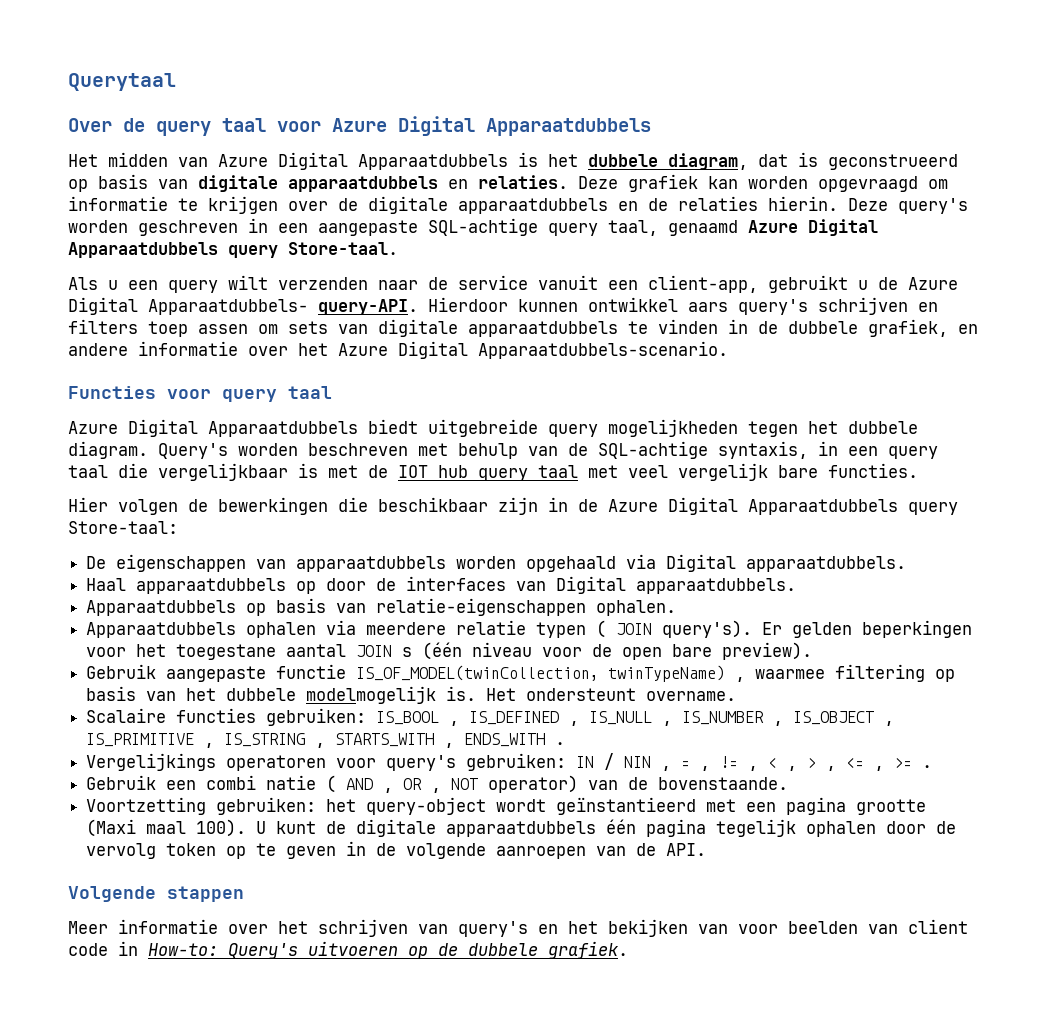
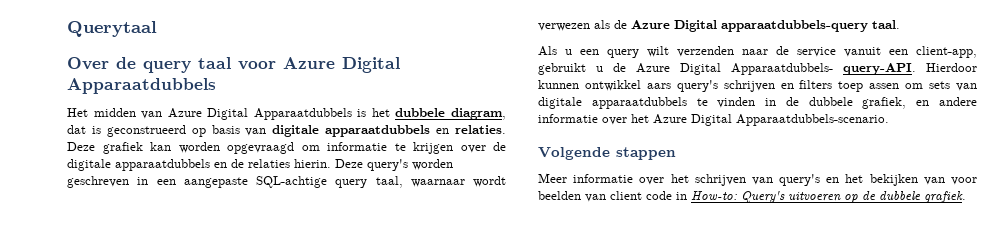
- Deze query's worden geschreven in een aangepaste SQL-achtige query taal, genaamd Azure Digital Apparaatdubbels query Store-taal.
+ Deze query's worden geschreven in een aangepaste SQL-achtige query taal, waarnaar wordt verwezen als de Azure Digital apparaatdubbels-query taal.
- Functies voor query taal
- Azure Digital Apparaatdubbels biedt uitgebreide query mogelijkheden tegen het dubbele diagram. Query's worden beschreven met behulp van de SQL-achtige syntaxis, in een query taal die vergelijkbaar is met de IOT hub query taal met veel vergelijk bare functies.
- Hier volgen de bewerkingen die beschikbaar zijn in de Azure Digital Apparaatdubbels query Store-taal:
- De eigenschappen van apparaatdubbels worden opgehaald via Digital apparaatdubbels.
- Haal apparaatdubbels op door de interfaces van Digital apparaatdubbels.
- Apparaatdubbels op basis van relatie-eigenschappen ophalen.
- Apparaatdubbels ophalen via meerdere relatie typen ( JOIN query's). Er gelden beperkingen voor het toegestane aantal JOIN s (één niveau voor de open bare preview).
- Gebruik aangepaste functie IS_OF_MODEL(twinCollection, twinTypeName) , waarmee filtering op basis van het dubbele modelmogelijk is. Het ondersteunt overname.
- Scalaire functies gebruiken: IS_BOOL , IS_DEFINED , IS_NULL , IS_NUMBER , IS_OBJECT , IS_PRIMITIVE , IS_STRING , STARTS_WITH , ENDS_WITH .
- Vergelijkings operatoren voor query's gebruiken: IN / NIN , = , != , < , > , <= , >= .
- Gebruik een combi natie ( AND , OR , NOT operator) van de bovenstaande.
- Voortzetting gebruiken: het query-object wordt geïnstantieerd met een pagina grootte (Maxi maal 100). U kunt de digitale apparaatdubbels één pagina tegelijk ophalen door de vervolg token op te geven in de volgende aanroepen van de API.

